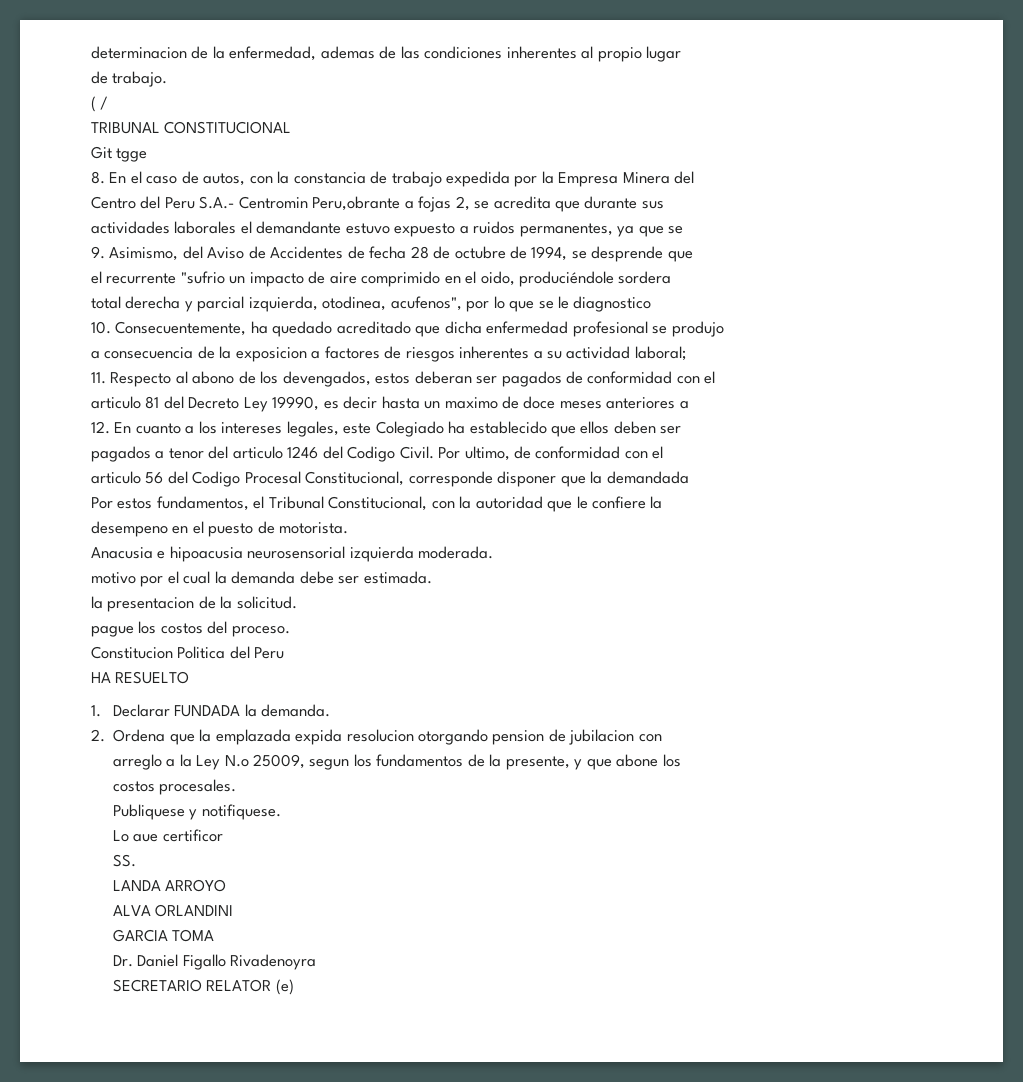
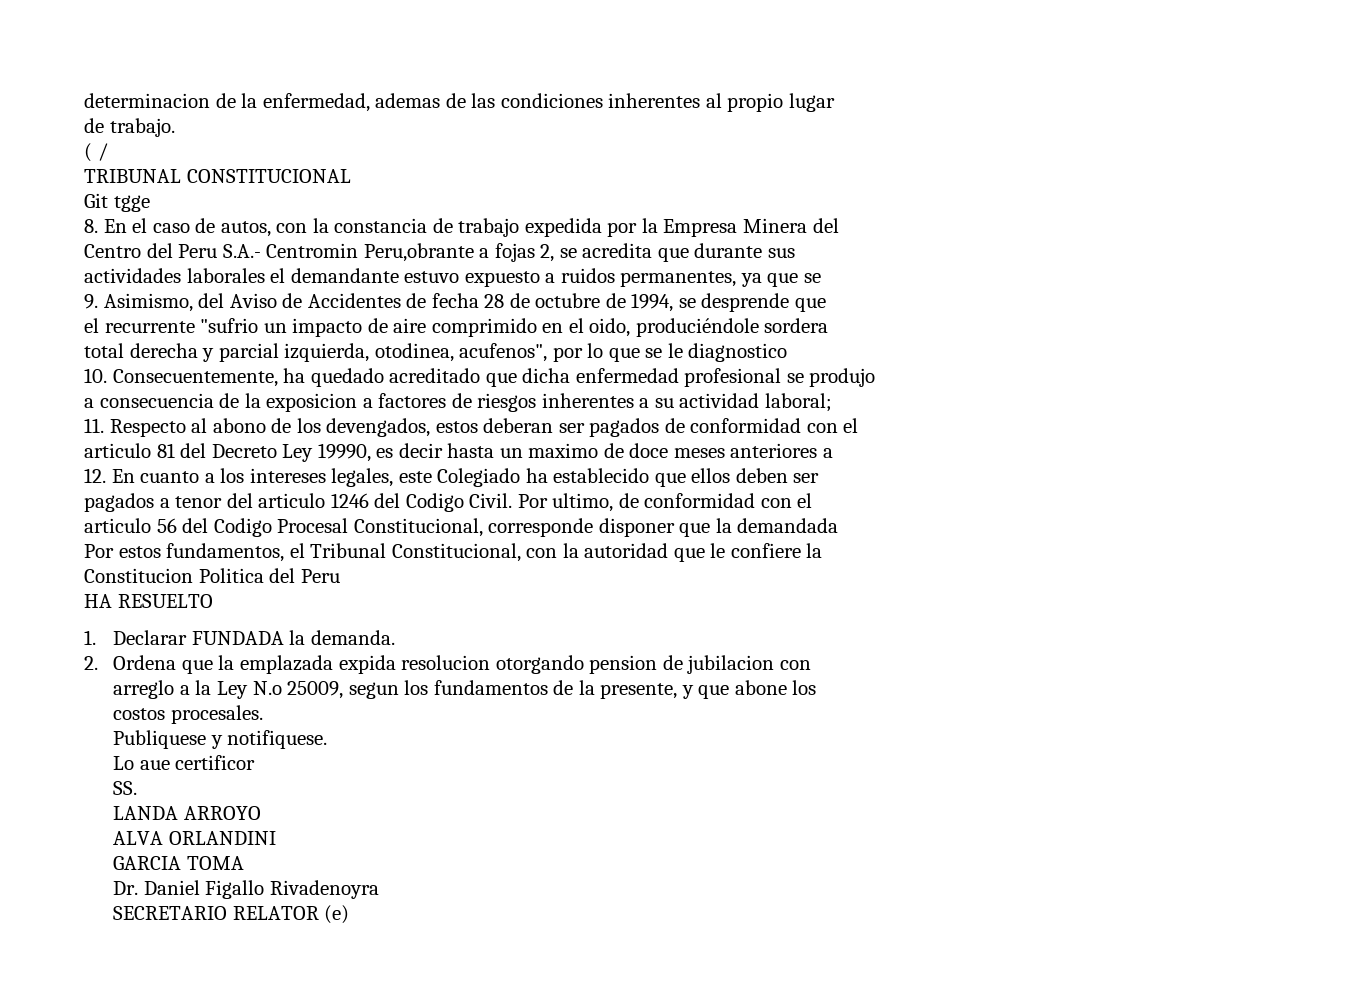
- desempeno en el puesto de motorista.
- Anacusia e hipoacusia neurosensorial izquierda moderada.
- motivo por el cual la demanda debe ser estimada.
- la presentacion de la solicitud.
- pague los costos del proceso.

